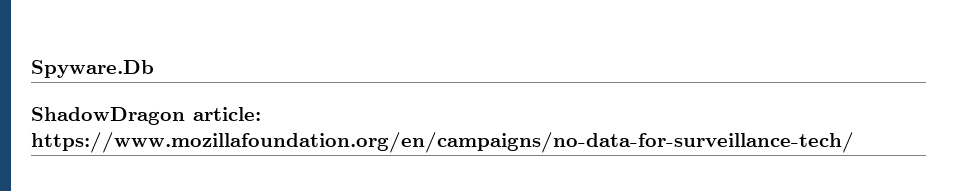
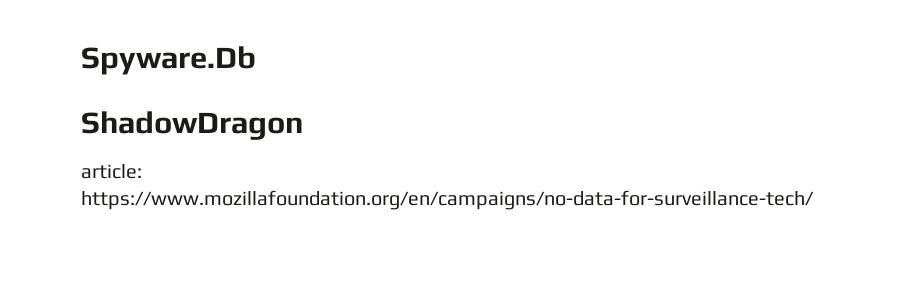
- ShadowDragon article: https://www.mozillafoundation.org/en/campaigns/no-data-for-surveillance-tech/
+ ShadowDragon
+ article: https://www.mozillafoundation.org/en/campaigns/no-data-for-surveillance-tech/

